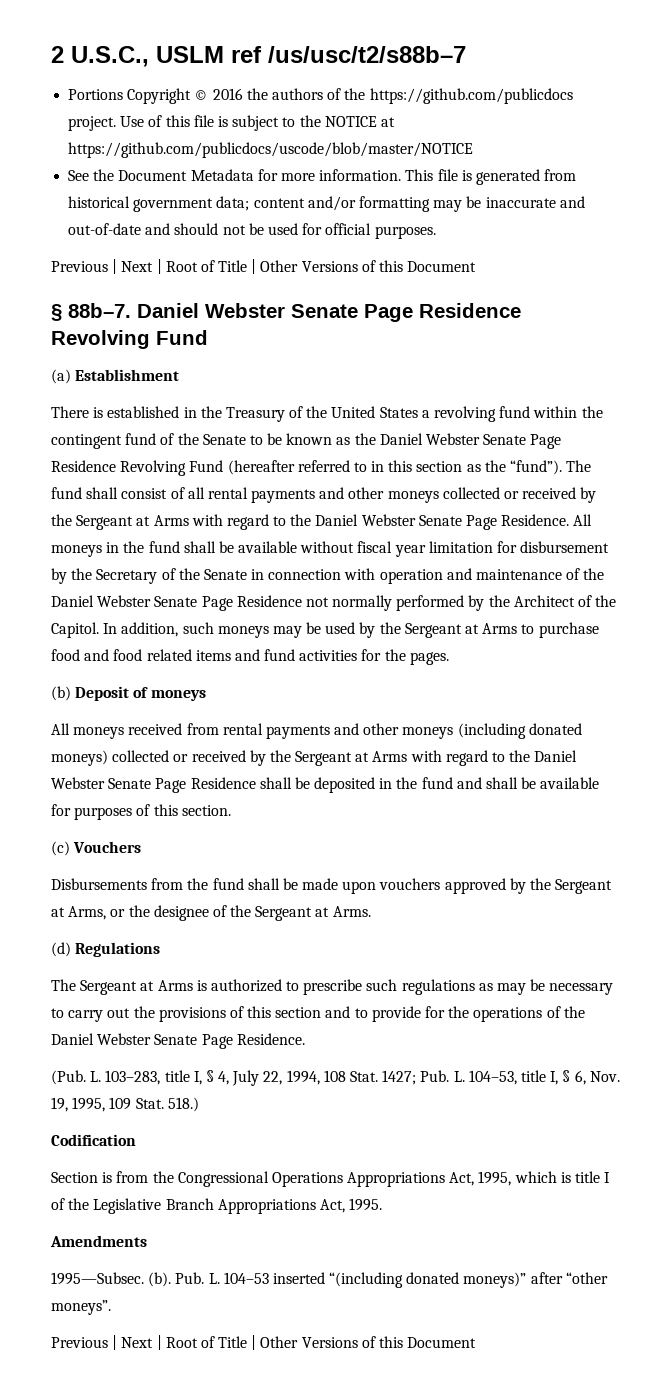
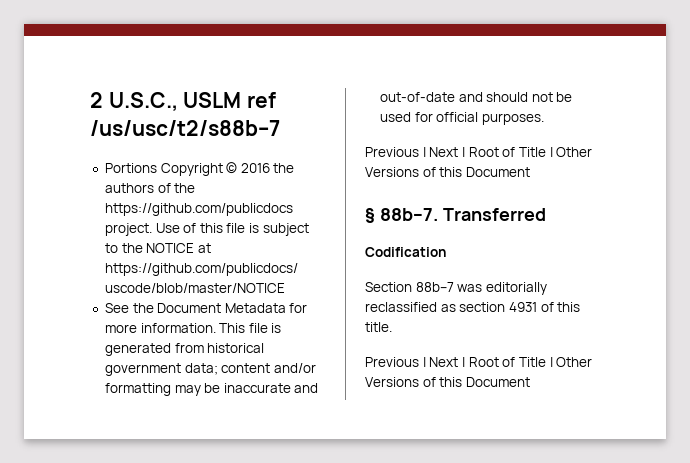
- § 88b–7. Daniel Webster Senate Page Residence Revolving Fund
- (a) Establishment
- There is established in the Treasury of the United States a revolving fund within the contingent fund of the Senate to be known as the Daniel Webster Senate Page Residence Revolving Fund (hereafter referred to in this section as the “fund”). The fund shall consist of all rental payments and other moneys collected or received by the Sergeant at Arms with regard to the Daniel Webster Senate Page Residence. All moneys in the fund shall be available without fiscal year limitation for disbursement by the Secretary of the Senate in connection with operation and maintenance of the Daniel Webster Senate Page Residence not normally performed by the Architect of the Capitol. In addition, such moneys may be used by the Sergeant at Arms to purchase food and food related items and fund activities for the pages.
- (b) Deposit of moneys
- All moneys received from rental payments and other moneys (including donated moneys) collected or received by the Sergeant at Arms with regard to the Daniel Webster Senate Page Residence shall be deposited in the fund and shall be available for purposes of this section.
- (c) Vouchers
- Disbursements from the fund shall be made upon vouchers approved by the Sergeant at Arms, or the designee of the Sergeant at Arms.
- (d) Regulations
- The Sergeant at Arms is authorized to prescribe such regulations as may be necessary to carry out the provisions of this section and to provide for the operations of the Daniel Webster Senate Page Residence.
- (Pub. L. 103–283, title I, § 4, July 22, 1994, 108 Stat. 1427; Pub. L. 104–53, title I, § 6, Nov. 19, 1995, 109 Stat. 518.)
+ § 88b–7. Transferred
  Codification
- Section is from the Congressional Operations Appropriations Act, 1995, which is title I of the Legislative Branch Appropriations Act, 1995.
- Amendments
- 1995—Subsec. (b). Pub. L. 104–53 inserted “(including donated moneys)” after “other moneys”.
+ Section 88b–7 was editorially reclassified as section 4931 of this title.

